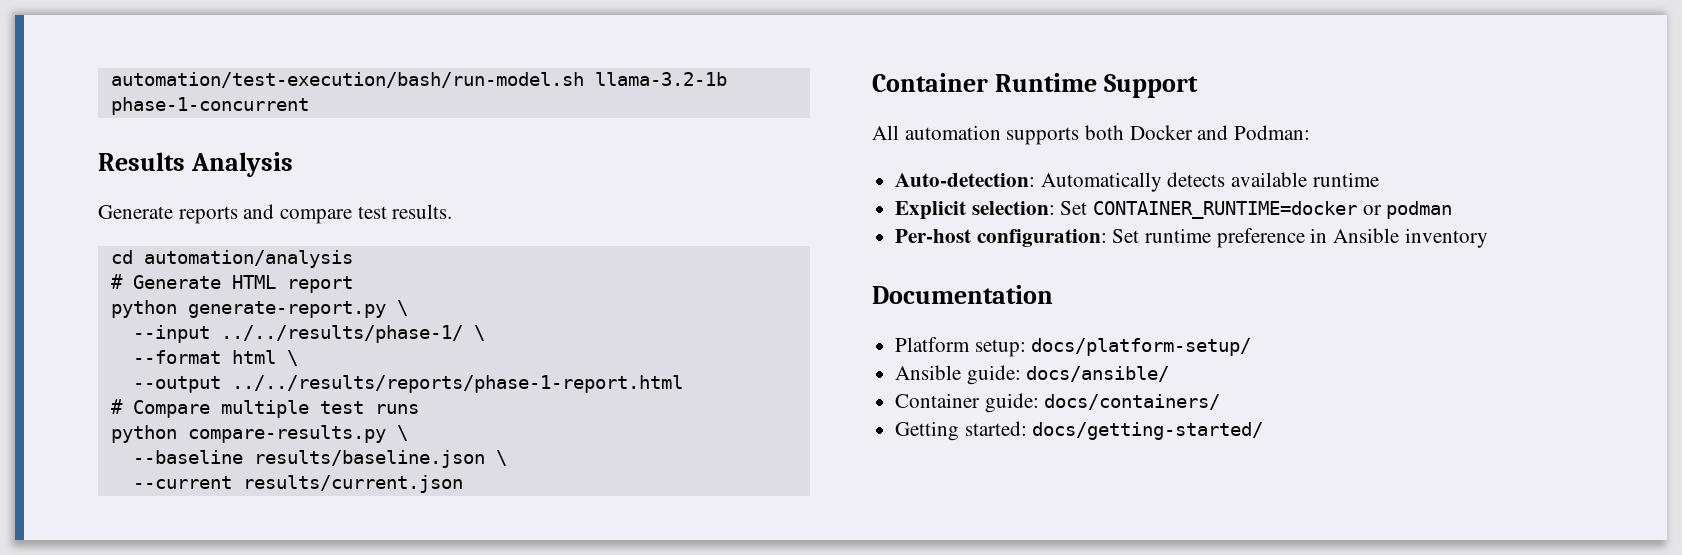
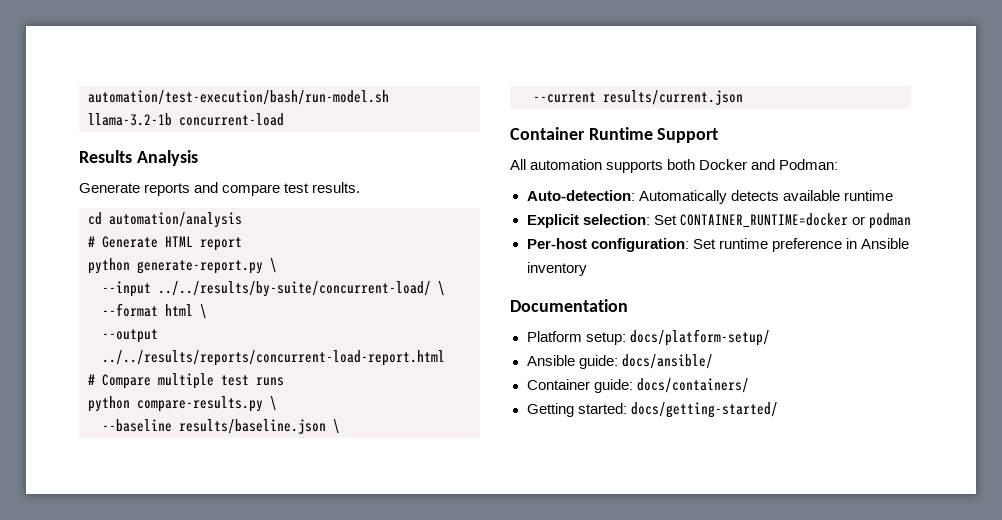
- automation/test-execution/bash/run-model.sh llama-3.2-1b phase-1-concurrent
+ automation/test-execution/bash/run-model.sh llama-3.2-1b concurrent-load
- --input ../../results/phase-1/ \
+ --input ../../results/by-suite/concurrent-load/ \
- --output ../../results/reports/phase-1-report.html
+ --output ../../results/reports/concurrent-load-report.html

